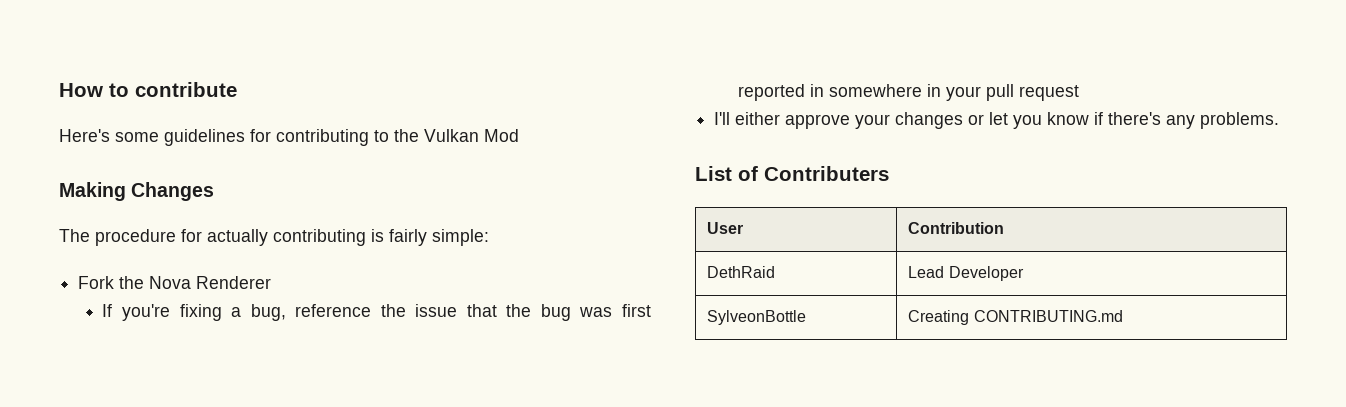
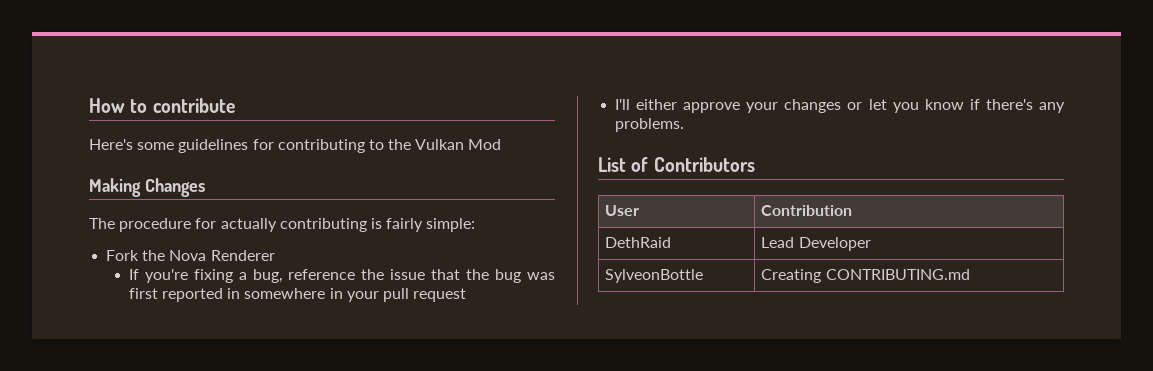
- List of Contributers
+ List of Contributors

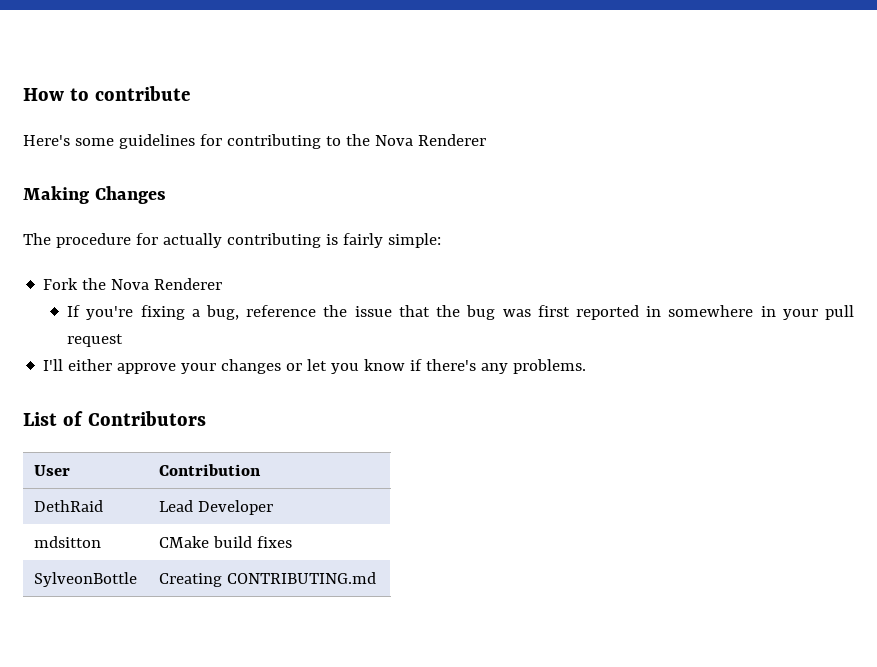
- Here's some guidelines for contributing to the Vulkan Mod
+ Here's some guidelines for contributing to the Nova Renderer
+ mdsitton | CMake build fixes

